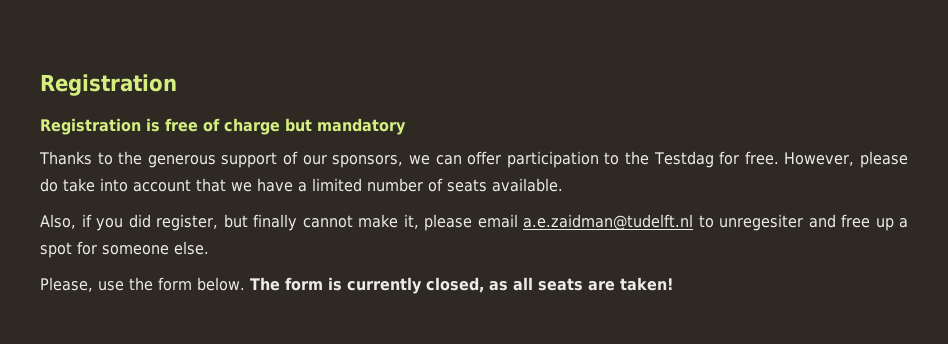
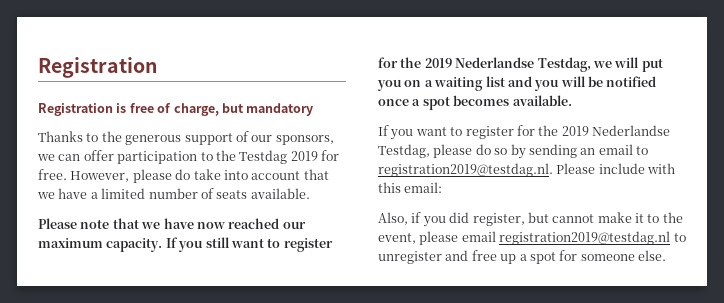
- Registration is free of charge but mandatory
+ Registration is free of charge, but mandatory
- Thanks to the generous support of our sponsors, we can offer participation to the Testdag for free.
+ Thanks to the generous support of our sponsors, we can offer participation to the Testdag 2019 for free.
+ Please note that we have now reached our maximum capacity. If you still want to register for the 2019 Nederlandse Testdag, we will put you on a waiting list and you will be notified once a spot becomes available.
+ If you want to register for the 2019 Nederlandse Testdag, please do so by sending an email to registration2019@testdag.nl. Please include with this email:
- Also, if you did register, but finally cannot make it, please email a.e.zaidman@tudelft.nl to unregesiter and free up a spot for someone else.
+ Also, if you did register, but cannot make it to the event, please email registration2019@testdag.nl to unregister and free up a spot for someone else.
- Please, use the form below. The form is currently closed, as all seats are taken!

